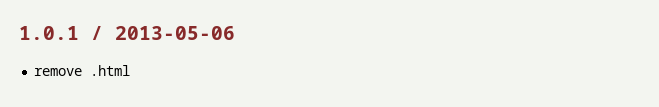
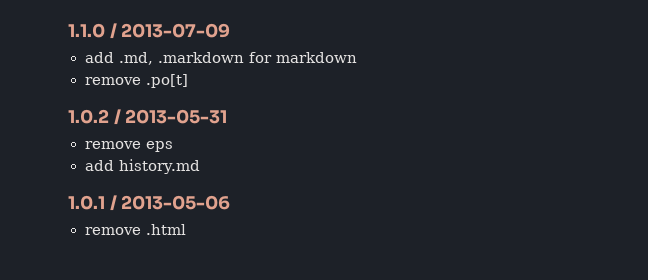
+ 1.1.0 / 2013-07-09
+ add .md, .markdown for markdown
+ remove .po[t]
+ 1.0.2 / 2013-05-31
+ remove eps
+ add history.md

